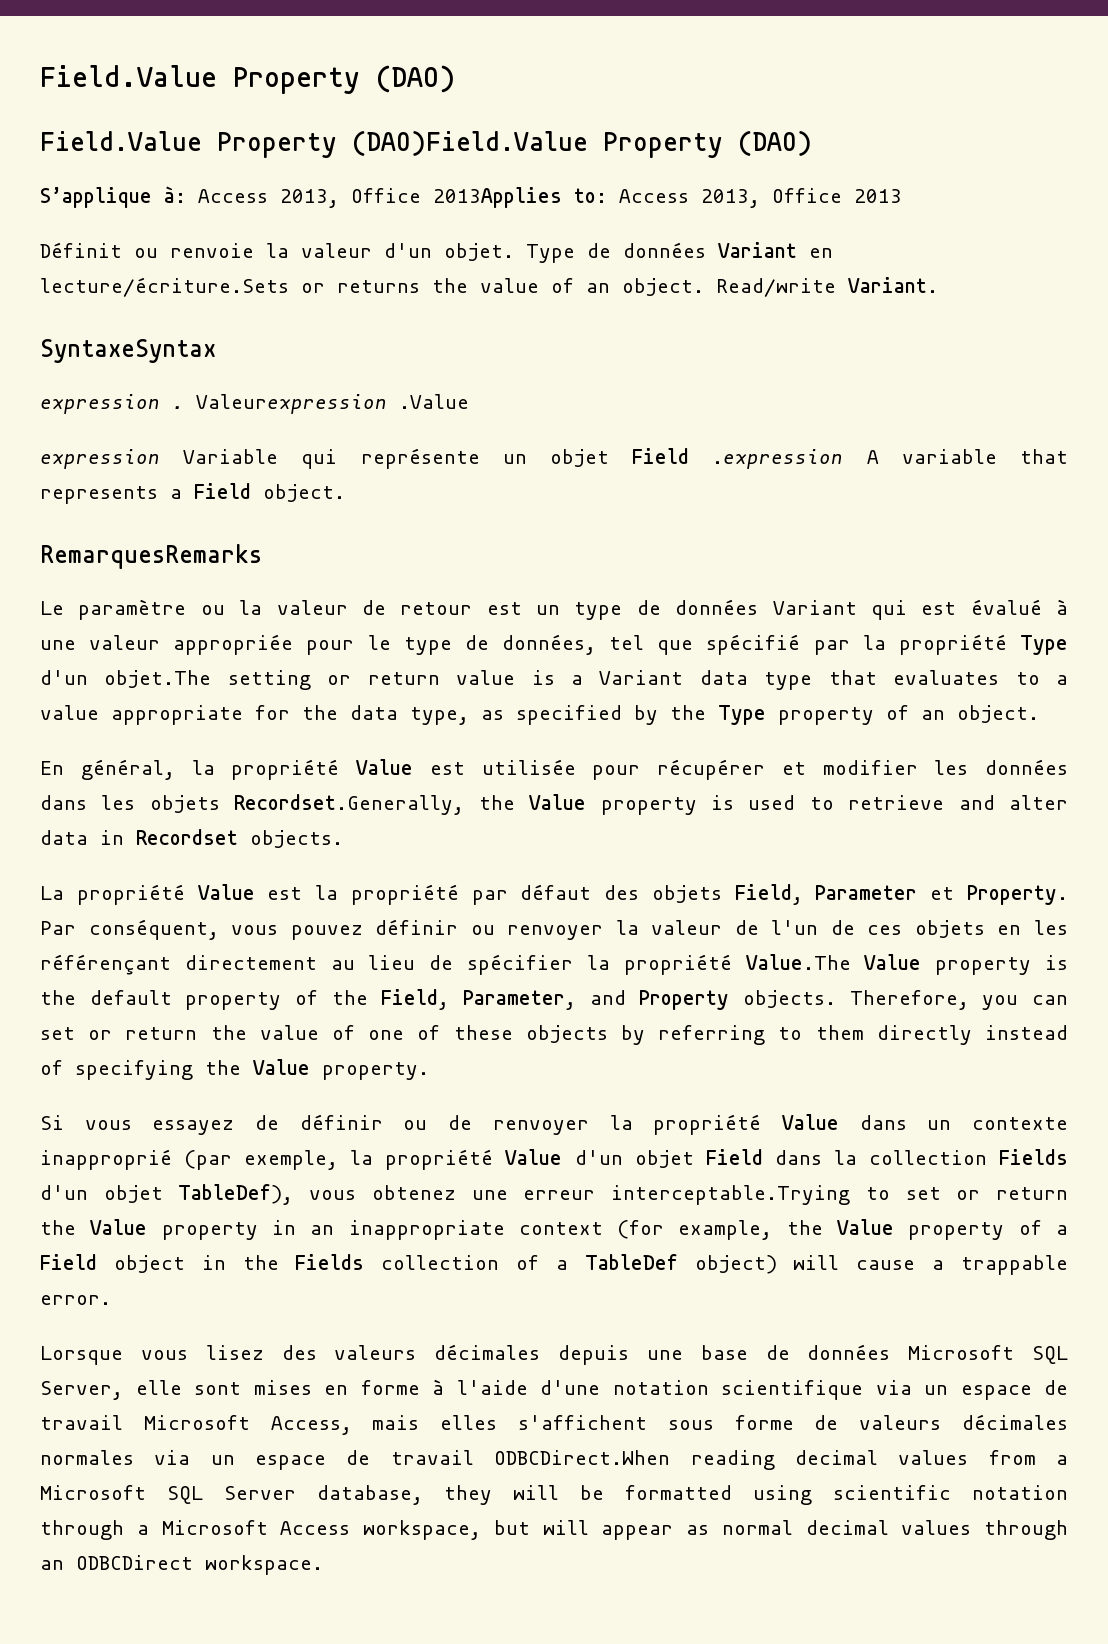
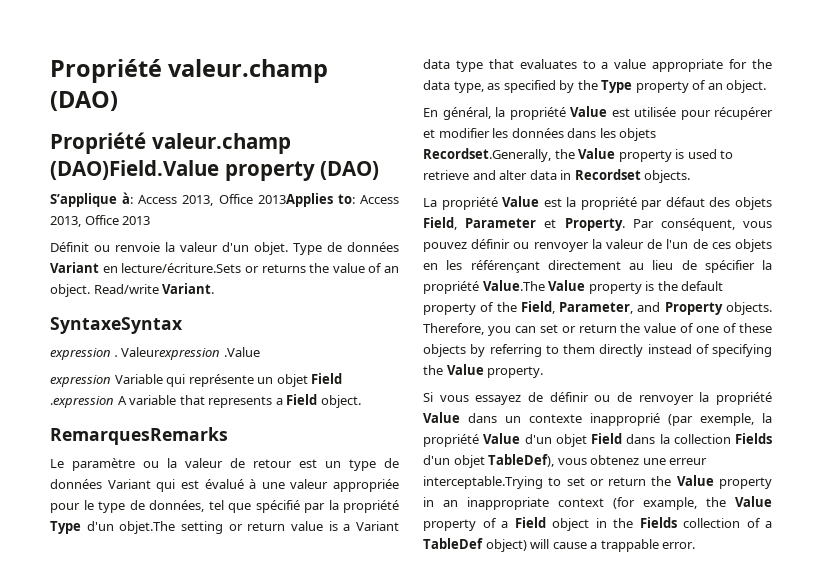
- Field.Value Property (DAO)
- Field.Value Property (DAO)Field.Value Property (DAO)
+ Propriété valeur.champ (DAO)
+ Propriété valeur.champ (DAO)Field.Value property (DAO)
- Lorsque vous lisez des valeurs décimales depuis une base de données Microsoft SQL Server, elle sont mises en forme à l'aide d'une notation scientifique via un espace de travail Microsoft Access, mais elles s'affichent sous forme de valeurs décimales normales via un espace de travail ODBCDirect.When reading decimal values from a Microsoft SQL Server database, they will be formatted using scientific notation through a Microsoft Access workspace, but will appear as normal decimal values through an ODBCDirect workspace.

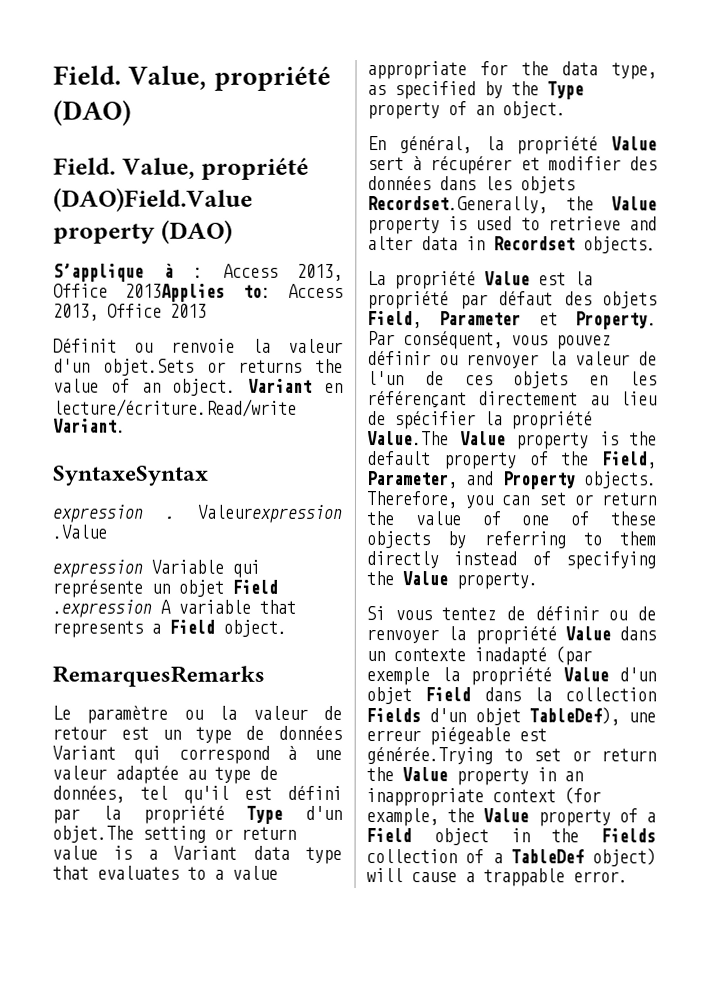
- Propriété valeur.champ (DAO)
- Propriété valeur.champ (DAO)Field.Value property (DAO)
+ Field. Value, propriété (DAO)
+ Field. Value, propriété (DAO)Field.Value property (DAO)
- S’applique à: Access 2013, Office 2013Applies to: Access 2013, Office 2013
+ S’applique à : Access 2013, Office 2013Applies to: Access 2013, Office 2013
- Définit ou renvoie la valeur d'un objet. Type de données Variant en lecture/écriture.Sets or returns the value of an object.
+ Définit ou renvoie la valeur d'un objet.Sets or returns the value of an object.
- Read/write Variant.
+ Variant en lecture/écriture.Read/write Variant.
- Le paramètre ou la valeur de retour est un type de données Variant qui est évalué à une valeur appropriée pour le type de données, tel que spécifié par la propriété Type d'un objet.The setting or return value is a Variant data type that evaluates to a value appropriate for the data type, as specified by the Type property of an object.
+ Le paramètre ou la valeur de retour est un type de données Variant qui correspond à une valeur adaptée au type de données, tel qu'il est défini par la propriété Type d'un objet.The setting or return value is a Variant data type that evaluates to a value appropriate for the data type, as specified by the Type property of an object.
- En général, la propriété Value est utilisée pour récupérer et modifier les données dans les objets Recordset.Generally, the Value property is used to retrieve and alter data in Recordset objects.
+ En général, la propriété Value sert à récupérer et modifier des données dans les objets Recordset.Generally, the Value property is used to retrieve and alter data in Recordset objects.
- Si vous essayez de définir ou de renvoyer la propriété Value dans un contexte inapproprié (par exemple, la propriété Value d'un objet Field dans la collection Fields d'un objet TableDef), vous obtenez une erreur interceptable.Trying to set or return the Value property in an inappropriate context (for example, the Value property of a Field object in the Fields collection of a TableDef object) will cause a trappable error.
+ Si vous tentez de définir ou de renvoyer la propriété Value dans un contexte inadapté (par exemple la propriété Value d'un objet Field dans la collection Fields d'un objet TableDef), une erreur piégeable est générée.Trying to set or return the Value property in an inappropriate context (for example, the Value property of a Field object in the Fields collection of a TableDef object) will cause a trappable error.

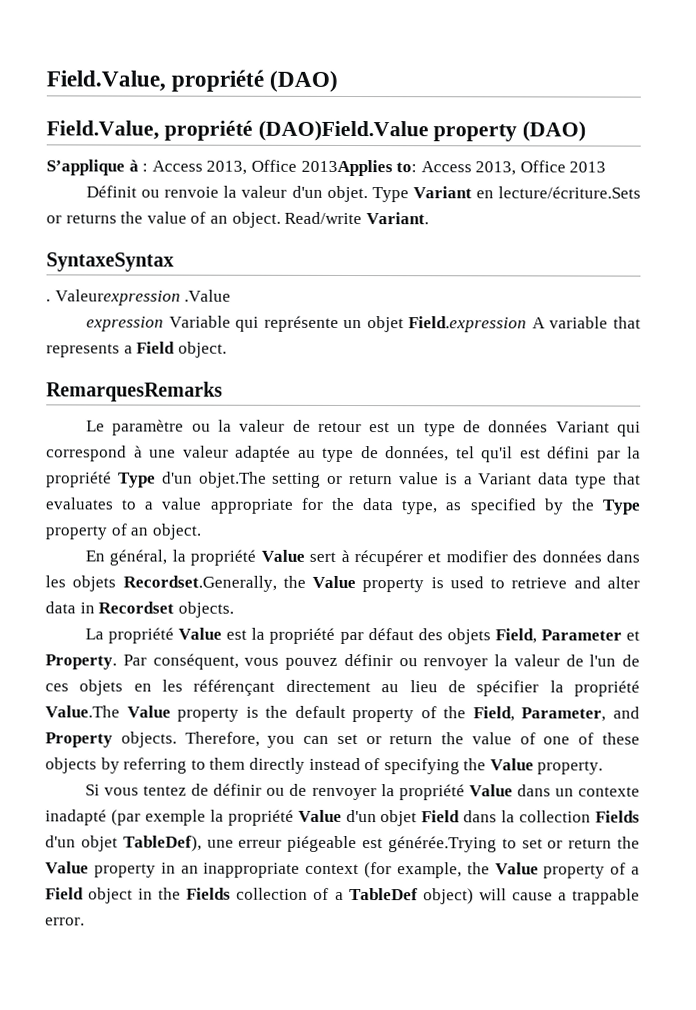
- Field. Value, propriété (DAO)
+ Field.Value, propriété (DAO)
- Field. Value, propriété (DAO)Field.Value property (DAO)
+ Field.Value, propriété (DAO)Field.Value property (DAO)
- Définit ou renvoie la valeur d'un objet.Sets or returns the value of an object.
+ Définit ou renvoie la valeur d'un objet. Type Variant en lecture/écriture.Sets or returns the value of an object.
- Variant en lecture/écriture.Read/write Variant.
+ Read/write Variant.
- expression .
+ .
- expression Variable qui représente un objet Field .expression A variable that represents a Field object.
+ expression Variable qui représente un objet Field.expression A variable that represents a Field object.

